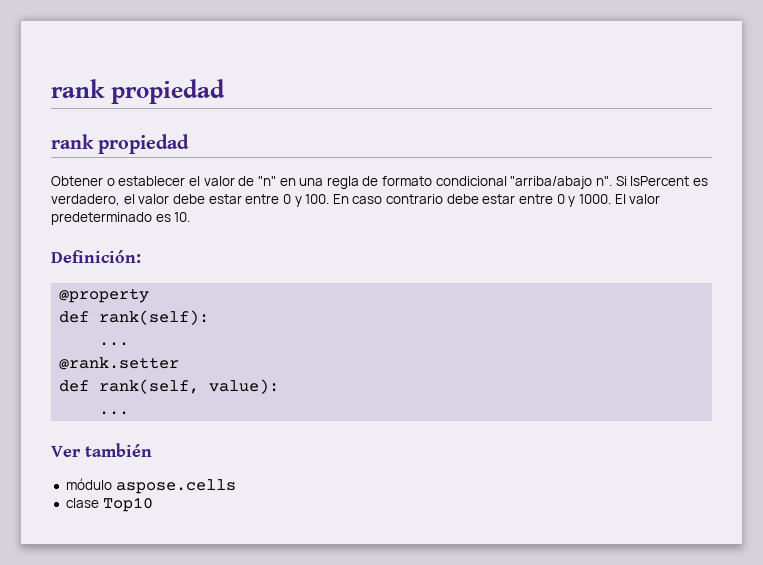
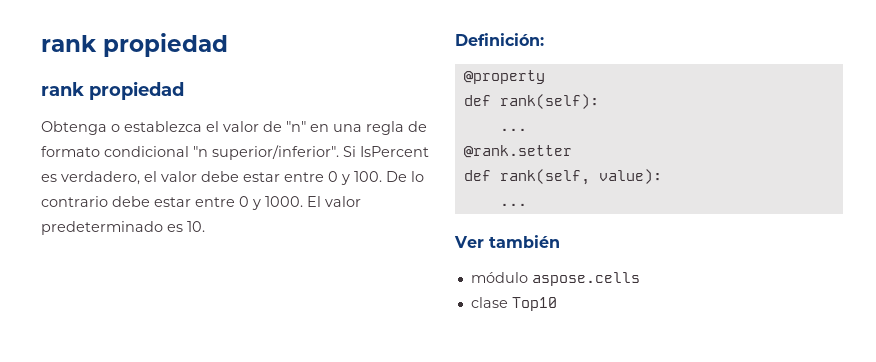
- Obtener o establecer el valor de "n" en una regla de formato condicional "arriba/abajo n".
+ Obtenga o establezca el valor de "n" en una regla de formato condicional "n superior/inferior".
- Si IsPercent es verdadero, el valor debe estar entre 0 y 100. En caso contrario debe estar entre 0 y 1000.
+ Si IsPercent es verdadero, el valor debe estar entre 0 y 100. De lo contrario debe estar entre 0 y 1000.

